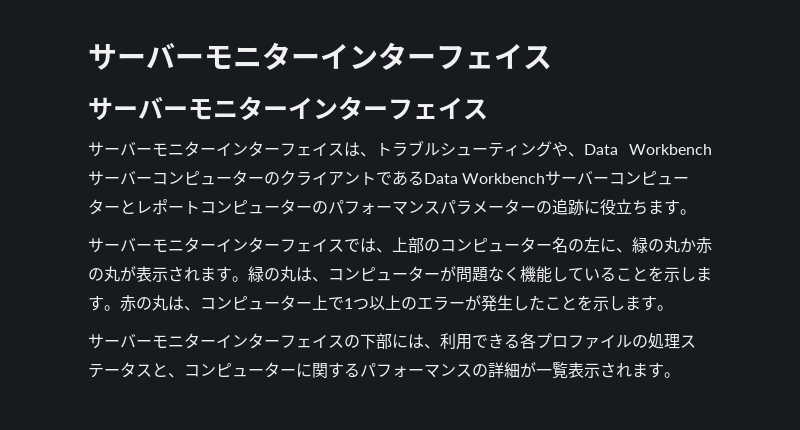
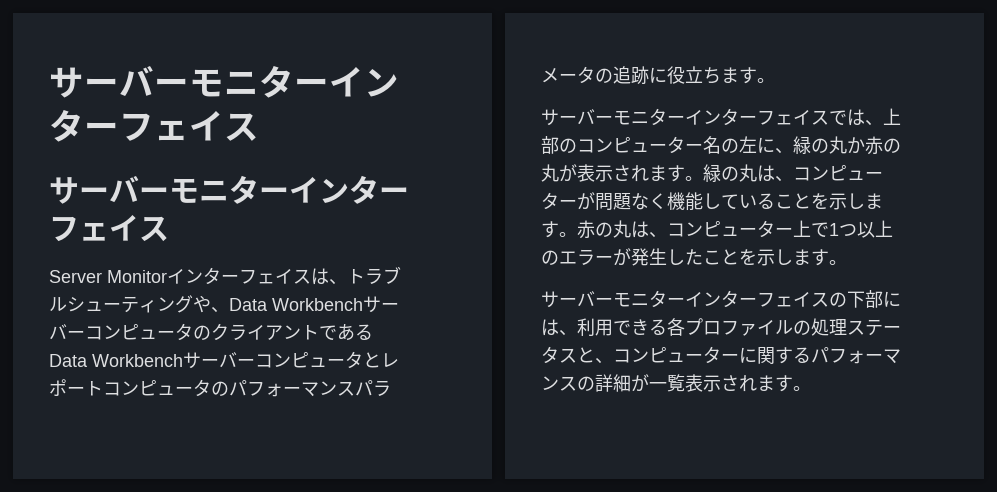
- サーバーモニターインターフェイスは、トラブルシューティングや、Data WorkbenchサーバーコンピューターのクライアントであるData Workbenchサーバーコンピューターとレポートコンピューターのパフォーマンスパラメーターの追跡に役立ちます。
+ Server Monitorインターフェイスは、トラブルシューティングや、Data WorkbenchサーバーコンピュータのクライアントであるData Workbenchサーバーコンピュータとレポートコンピュータのパフォーマンスパラメータの追跡に役立ちます。

